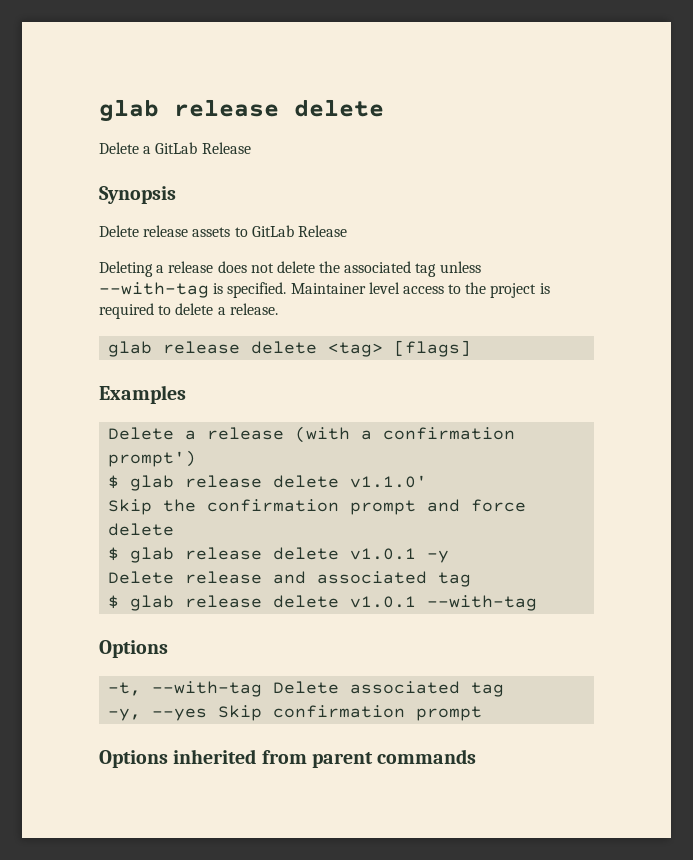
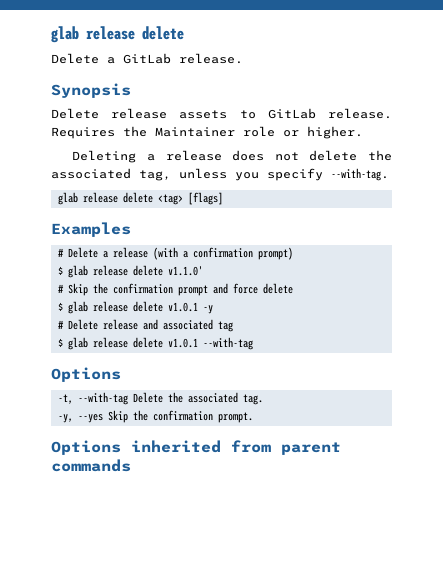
- Delete a GitLab Release
+ Delete a GitLab release.
- Delete release assets to GitLab Release
+ Delete release assets to GitLab release. Requires the Maintainer role or higher.
- Deleting a release does not delete the associated tag unless --with-tag is specified. Maintainer level access to the project is required to delete a release.
+ Deleting a release does not delete the associated tag, unless you specify --with-tag.
- Delete a release (with a confirmation prompt')
+ # Delete a release (with a confirmation prompt)
- Skip the confirmation prompt and force delete
+ # Skip the confirmation prompt and force delete
- Delete release and associated tag
+ # Delete release and associated tag
- -t, --with-tag Delete associated tag
+ -t, --with-tag Delete the associated tag.
- -y, --yes Skip confirmation prompt
+ -y, --yes Skip the confirmation prompt.

